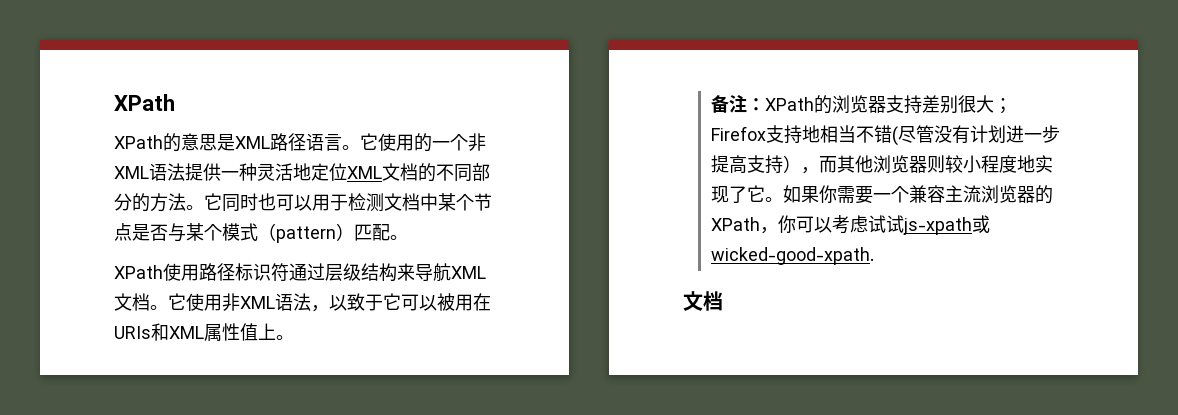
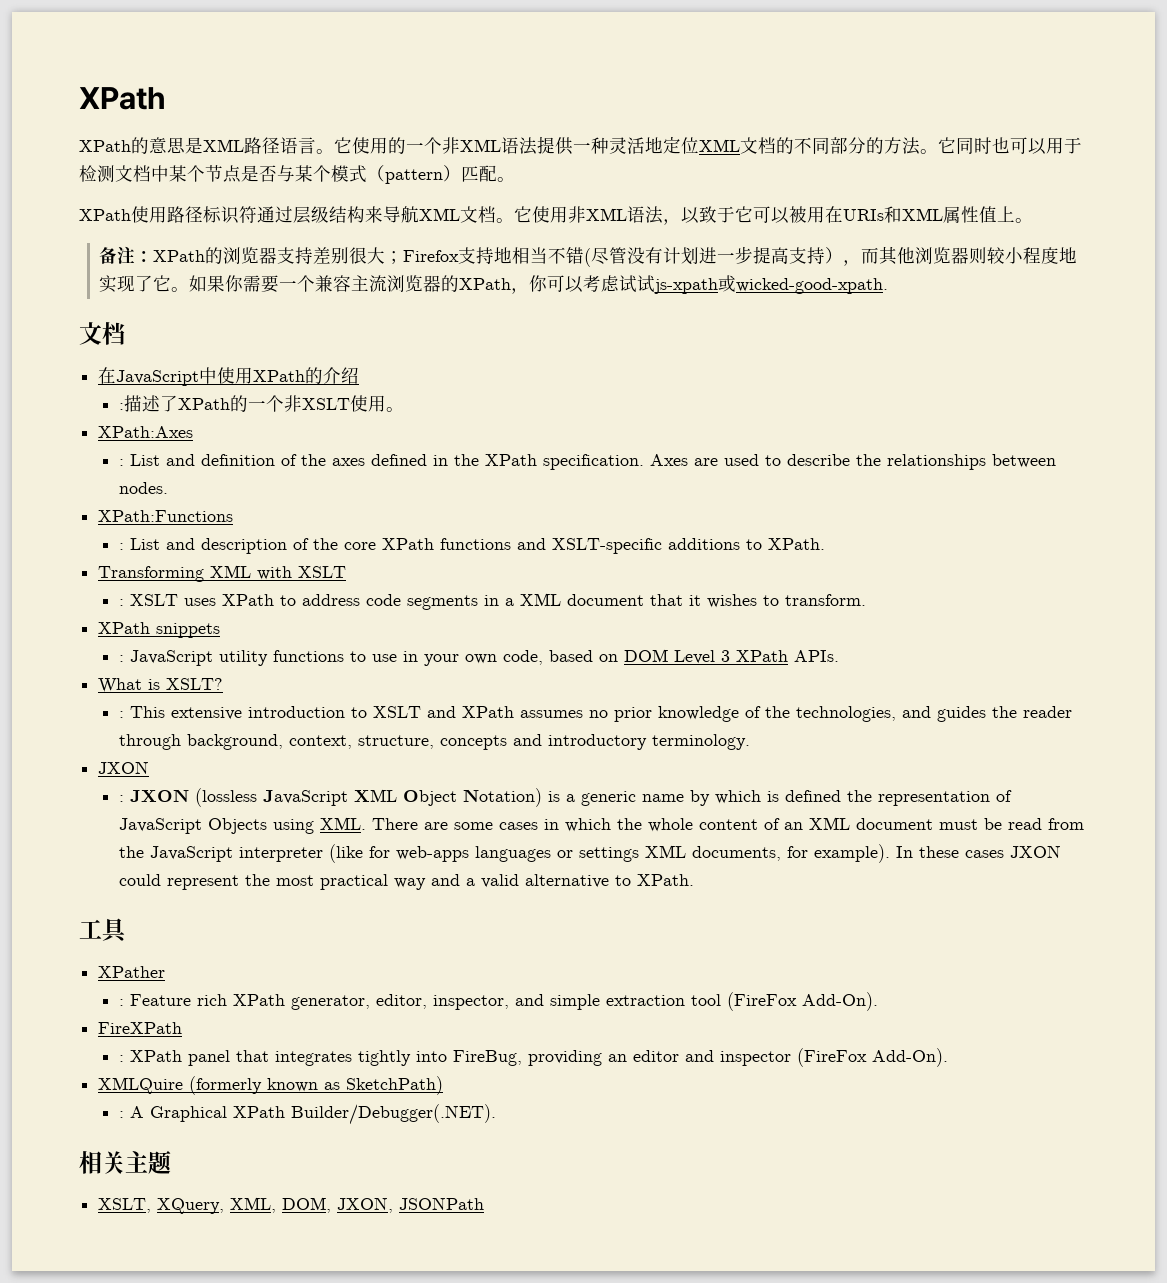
+ 在JavaScript中使用XPath的介绍
+ :描述了XPath的一个非XSLT使用。
+ XPath:Axes
+ : List and definition of the axes defined in the XPath specification. Axes are used to describe the relationships between nodes.
+ XPath:Functions
+ : List and description of the core XPath functions and XSLT-specific additions to XPath.
+ Transforming XML with XSLT
+ : XSLT uses XPath to address code segments in a XML document that it wishes to transform.
+ XPath snippets
+ : JavaScript utility functions to use in your own code, based on DOM Level 3 XPath APIs.
+ What is XSLT?
+ : This extensive introduction to XSLT and XPath assumes no prior knowledge of the technologies, and guides the reader through background, context, structure, concepts and introductory terminology.
+ JXON
+ : JXON (lossless JavaScript XML Object Notation) is a generic name by which is defined the representation of JavaScript Objects using XML. There are some cases in which the whole content of an XML document must be read from the JavaScript interpreter (like for web-apps languages or settings XML documents, for example). In these cases JXON could represent the most practical way and a valid alternative to XPath.
+ 工具
+ XPather
+ : Feature rich XPath generator, editor, inspector, and simple extraction tool (FireFox Add-On).
+ FireXPath
+ : XPath panel that integrates tightly into FireBug, providing an editor and inspector (FireFox Add-On).
+ XMLQuire (formerly known as SketchPath)
+ : A Graphical XPath Builder/Debugger(.NET).
+ 相关主题
+ XSLT, XQuery, XML, DOM, JXON, JSONPath

